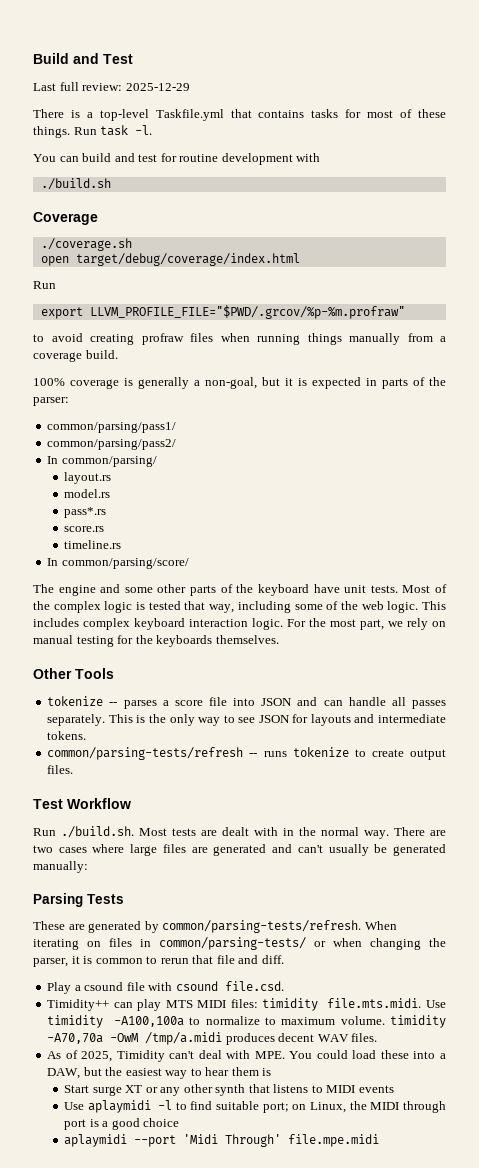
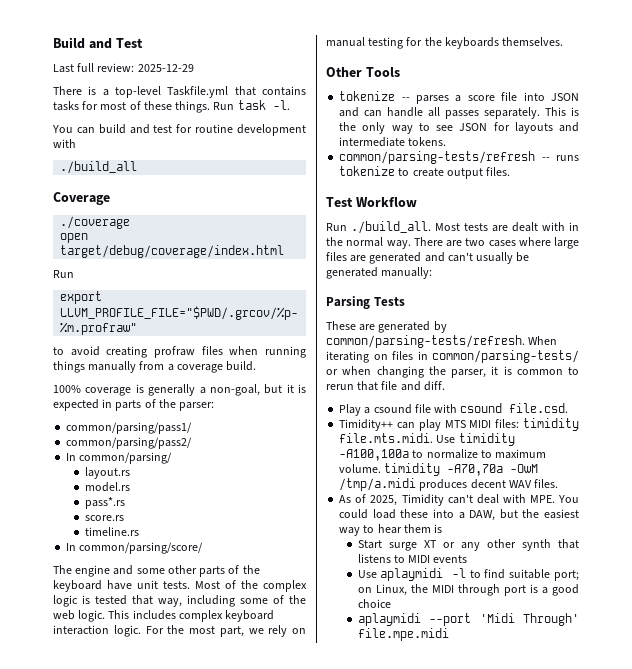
- ./build.sh
+ ./build_all
- ./coverage.sh
+ ./coverage
- Run ./build.sh. Most tests are dealt with in the normal way.
+ Run ./build_all. Most tests are dealt with in the normal way.

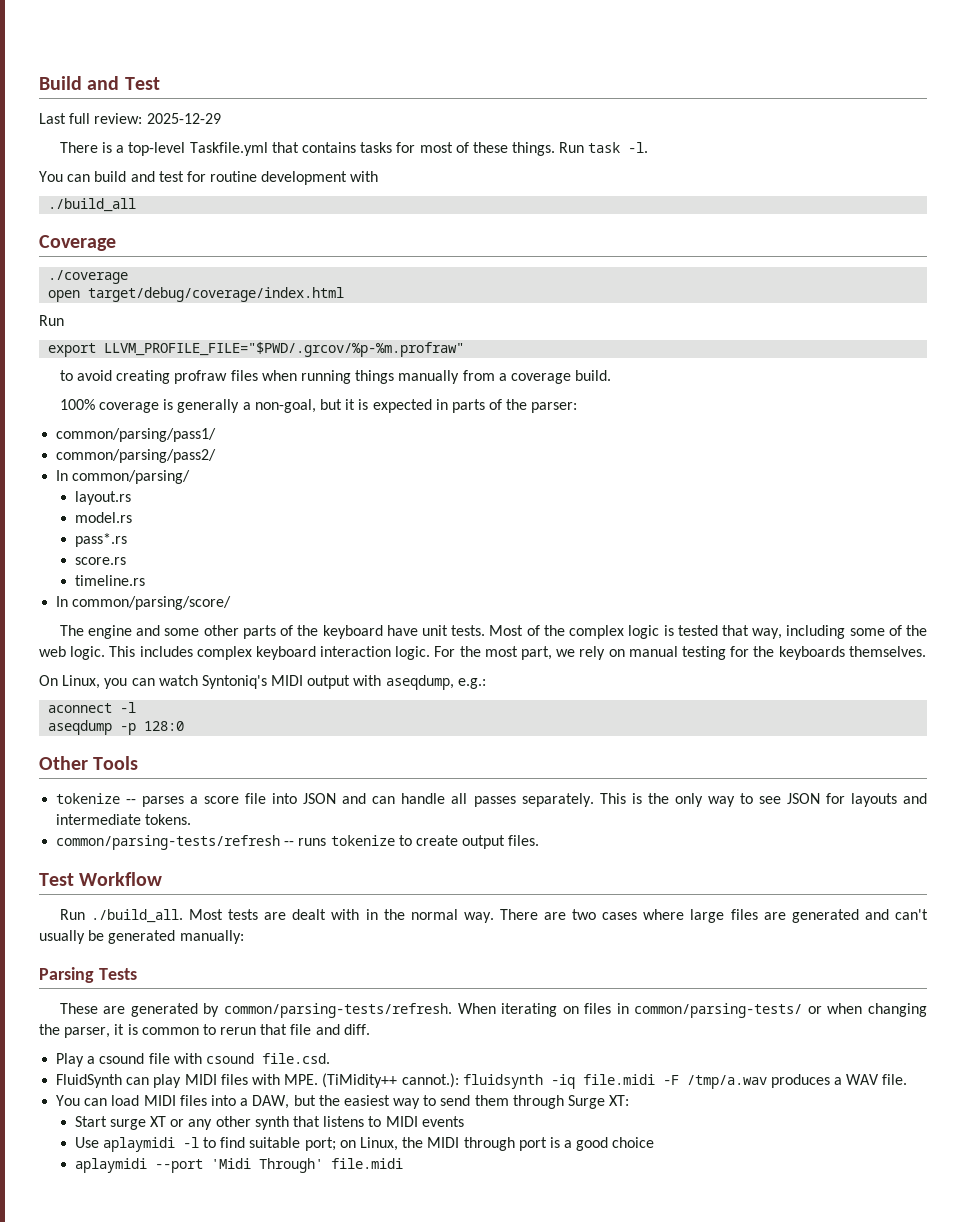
+ On Linux, you can watch Syntoniq's MIDI output with aseqdump, e.g.:
+ aconnect -l
+ aseqdump -p 128:0
- Timidity++ can play MTS MIDI files: timidity file.mts.midi. Use timidity -A100,100a to normalize to maximum volume. timidity -A70,70a -OwM /tmp/a.midi produces decent WAV files.
- As of 2025, Timidity can't deal with MPE. You could load these into a DAW, but the easiest way to hear them is
+ FluidSynth can play MIDI files with MPE. (TiMidity++ cannot.): fluidsynth -iq file.midi -F /tmp/a.wav produces a WAV file.
+ You can load MIDI files into a DAW, but the easiest way to send them through Surge XT:
- aplaymidi --port 'Midi Through' file.mpe.midi
+ aplaymidi --port 'Midi Through' file.midi

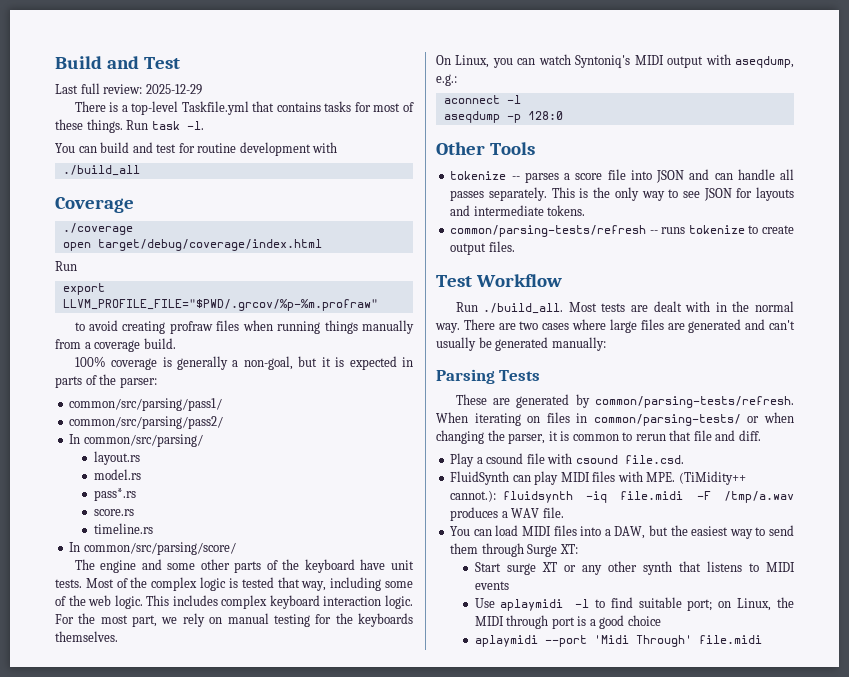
- common/parsing/pass1/
- common/parsing/pass2/
- In common/parsing/
+ common/src/parsing/pass1/
+ common/src/parsing/pass2/
+ In common/src/parsing/
- In common/parsing/score/
+ In common/src/parsing/score/

